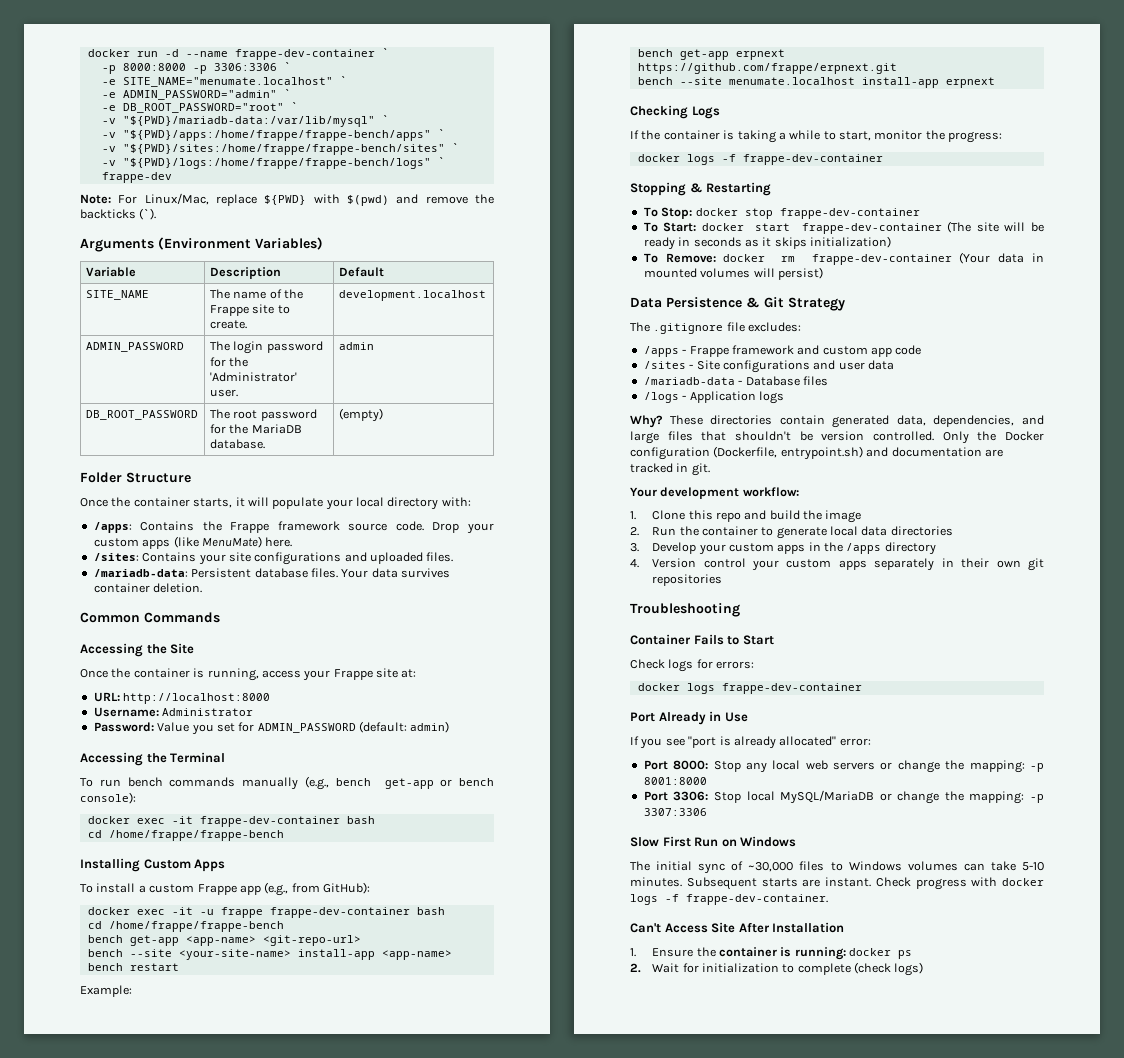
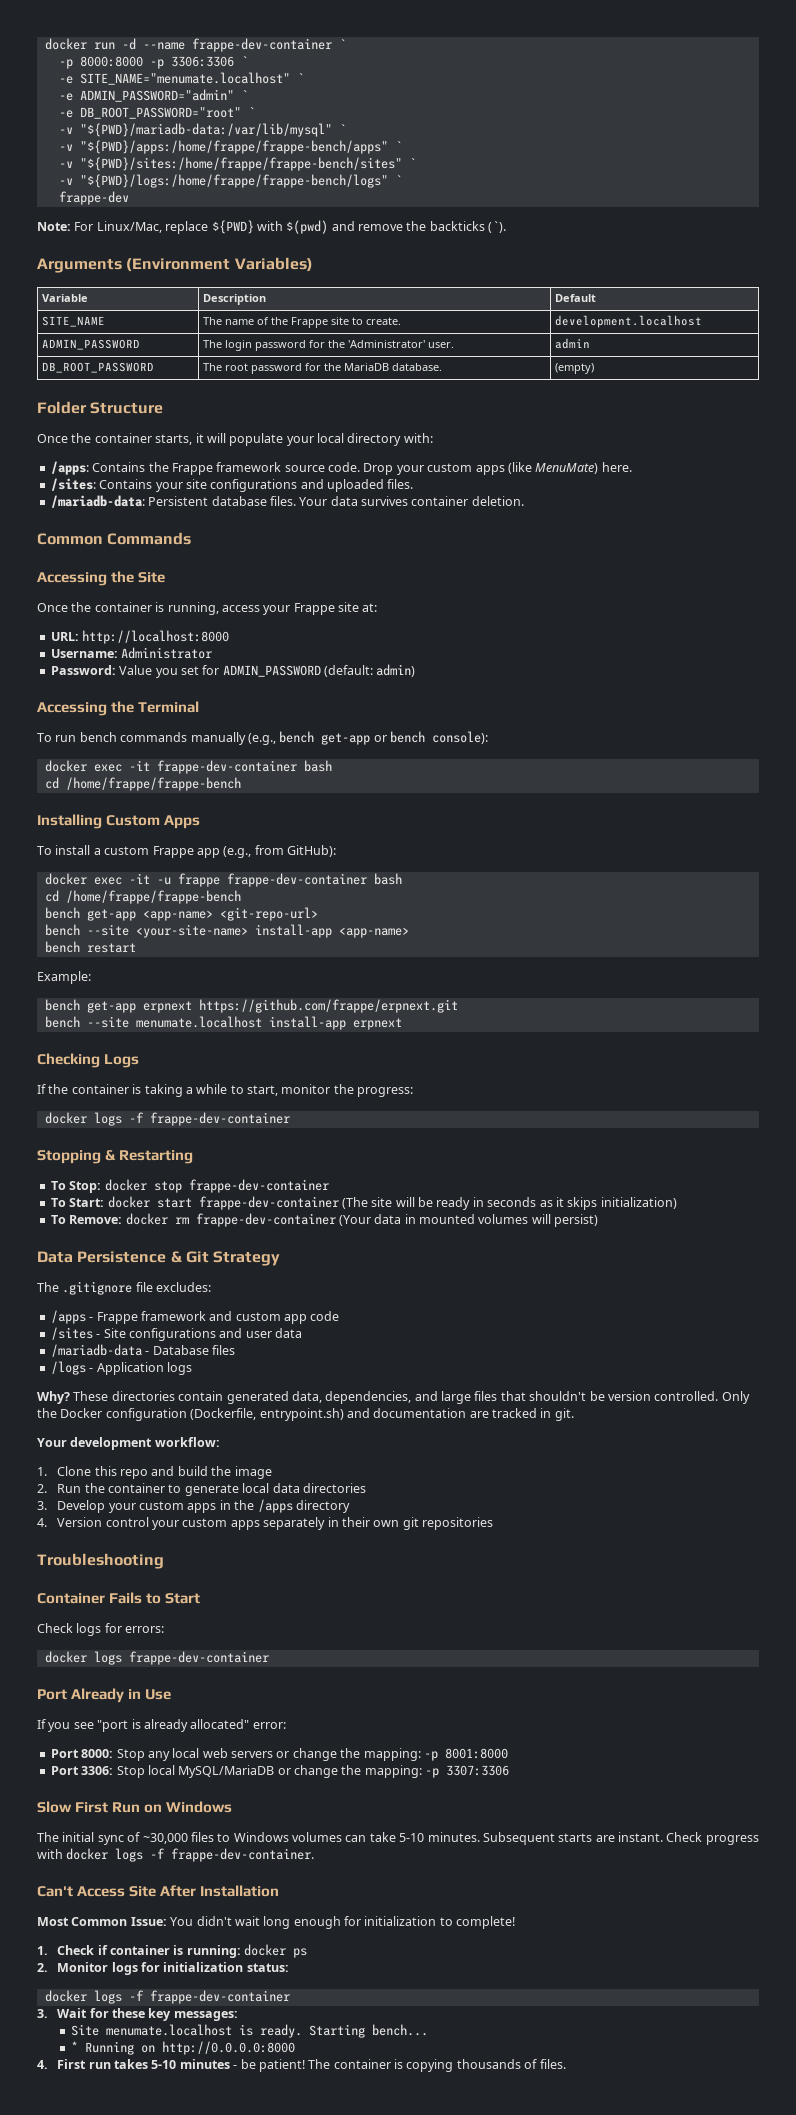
- 1. Ensure the container is running: docker ps
+ Most Common Issue: You didn't wait long enough for initialization to complete!
+ 1. Check if container is running: docker ps
- 2. Wait for initialization to complete (check logs)
+ 2. Monitor logs for initialization status:
+ docker logs -f frappe-dev-container
+ 3. Wait for these key messages:
+ Site menumate.localhost is ready. Starting bench...
+ * Running on http://0.0.0.0:8000
+ 4. First run takes 5-10 minutes - be patient! The container is copying thousands of files.

